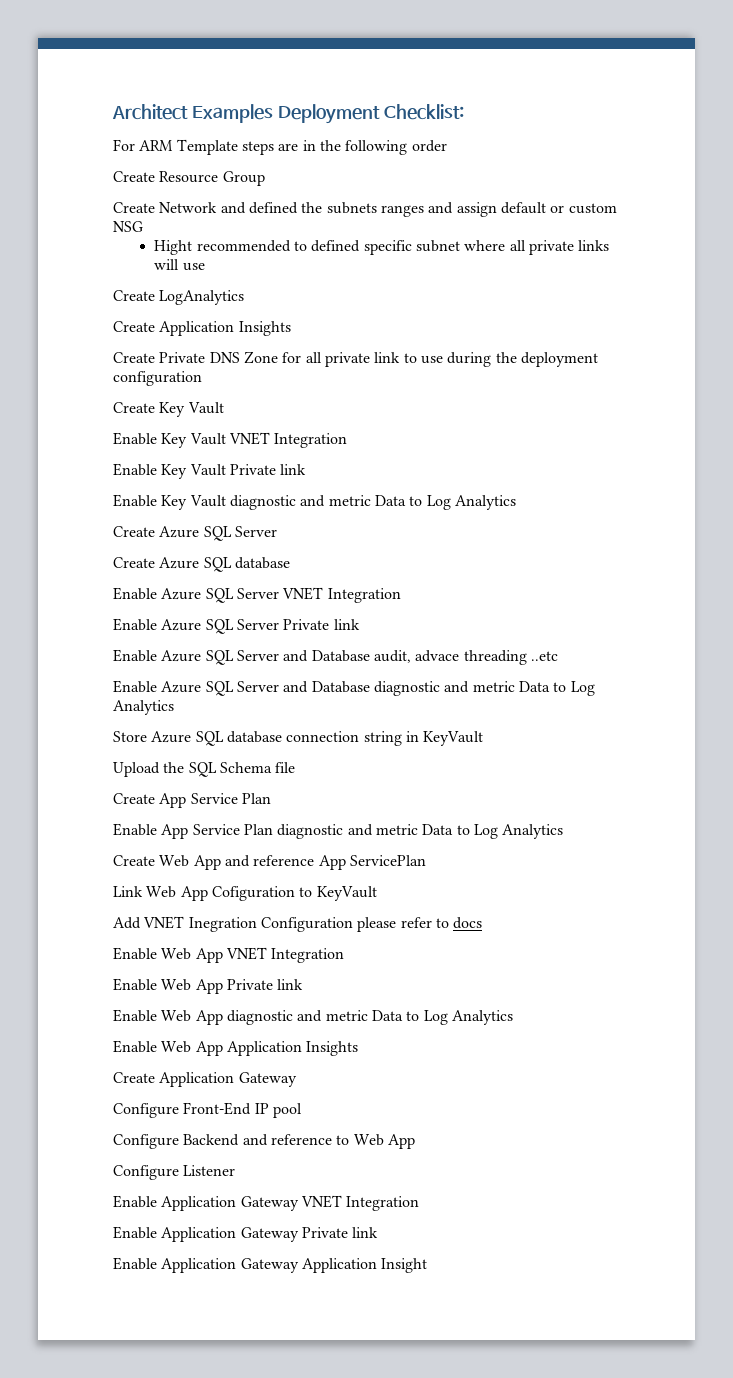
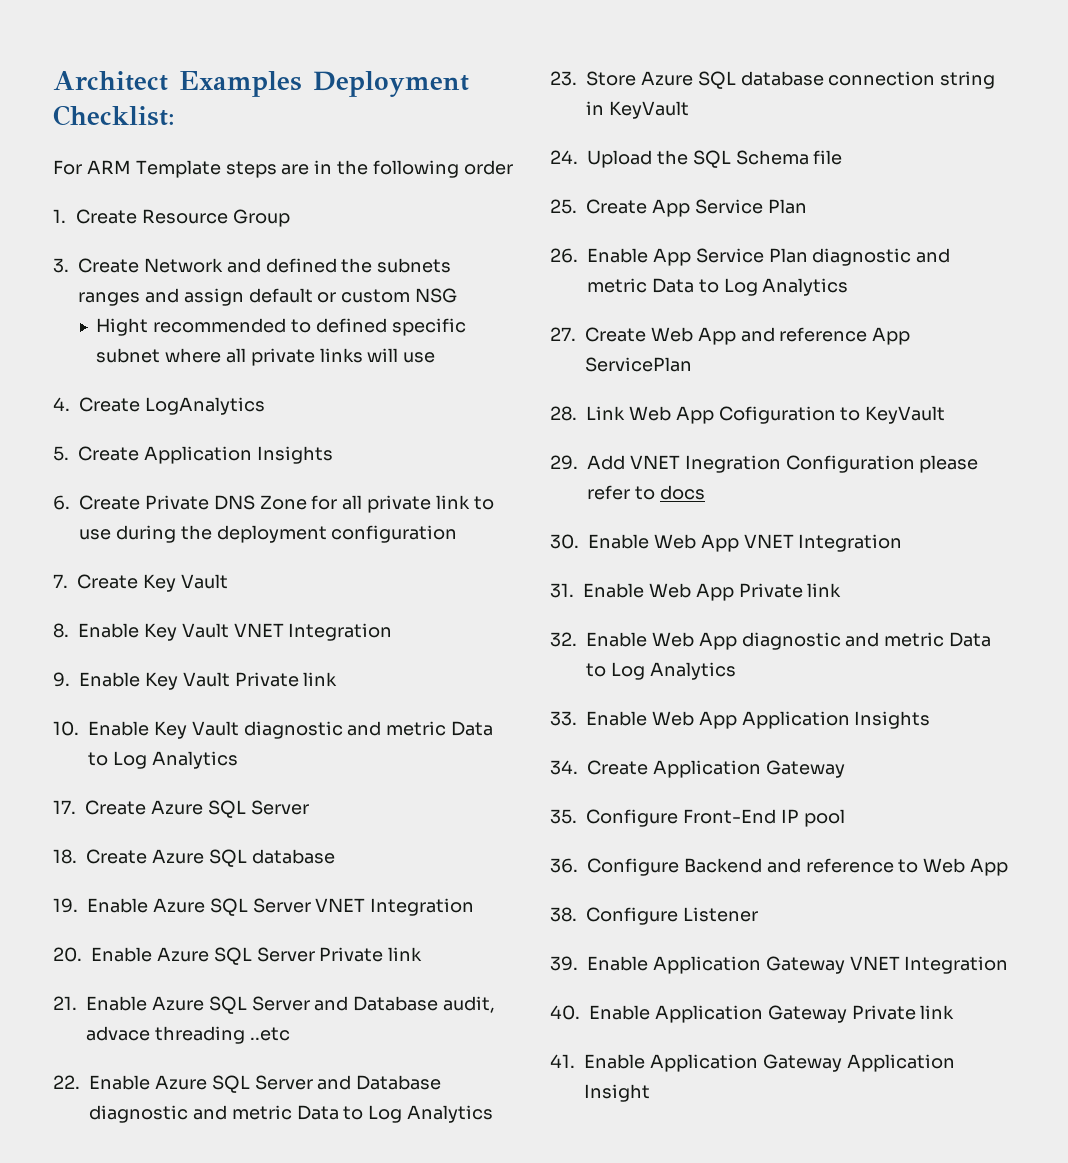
- Create Resource Group
+ 1. Create Resource Group
- Create Network and defined the subnets ranges and assign default or custom NSG
+ 3. Create Network and defined the subnets ranges and assign default or custom NSG
- Create LogAnalytics
+ 4. Create LogAnalytics
- Create Application Insights
+ 5. Create Application Insights
- Create Private DNS Zone for all private link to use during the deployment configuration
+ 6. Create Private DNS Zone for all private link to use during the deployment configuration
- Create Key Vault
+ 7. Create Key Vault
- Enable Key Vault VNET Integration
+ 8. Enable Key Vault VNET Integration
- Enable Key Vault Private link
+ 9. Enable Key Vault Private link
- Enable Key Vault diagnostic and metric Data to Log Analytics
+ 10. Enable Key Vault diagnostic and metric Data to Log Analytics
- Create Azure SQL Server
+ 17. Create Azure SQL Server
- Create Azure SQL database
+ 18. Create Azure SQL database
- Enable Azure SQL Server VNET Integration
+ 19. Enable Azure SQL Server VNET Integration
- Enable Azure SQL Server Private link
+ 20. Enable Azure SQL Server Private link
- Enable Azure SQL Server and Database audit, advace threading ..etc
+ 21. Enable Azure SQL Server and Database audit, advace threading ..etc
- Enable Azure SQL Server and Database diagnostic and metric Data to Log Analytics
+ 22. Enable Azure SQL Server and Database diagnostic and metric Data to Log Analytics
- Store Azure SQL database connection string in KeyVault
+ 23. Store Azure SQL database connection string in KeyVault
- Upload the SQL Schema file
+ 24. Upload the SQL Schema file
- Create App Service Plan
+ 25. Create App Service Plan
- Enable App Service Plan diagnostic and metric Data to Log Analytics
+ 26. Enable App Service Plan diagnostic and metric Data to Log Analytics
- Create Web App and reference App ServicePlan
+ 27. Create Web App and reference App ServicePlan
- Link Web App Cofiguration to KeyVault
+ 28. Link Web App Cofiguration to KeyVault
- Add VNET Inegration Configuration please refer to docs
+ 29. Add VNET Inegration Configuration please refer to docs
- Enable Web App VNET Integration
+ 30. Enable Web App VNET Integration
- Enable Web App Private link
+ 31. Enable Web App Private link
- Enable Web App diagnostic and metric Data to Log Analytics
+ 32. Enable Web App diagnostic and metric Data to Log Analytics
- Enable Web App Application Insights
+ 33. Enable Web App Application Insights
- Create Application Gateway
+ 34. Create Application Gateway
- Configure Front-End IP pool
+ 35. Configure Front-End IP pool
- Configure Backend and reference to Web App
+ 36. Configure Backend and reference to Web App
- Configure Listener
+ 38. Configure Listener
- Enable Application Gateway VNET Integration
+ 39. Enable Application Gateway VNET Integration
- Enable Application Gateway Private link
+ 40. Enable Application Gateway Private link
- Enable Application Gateway Application Insight
+ 41. Enable Application Gateway Application Insight

